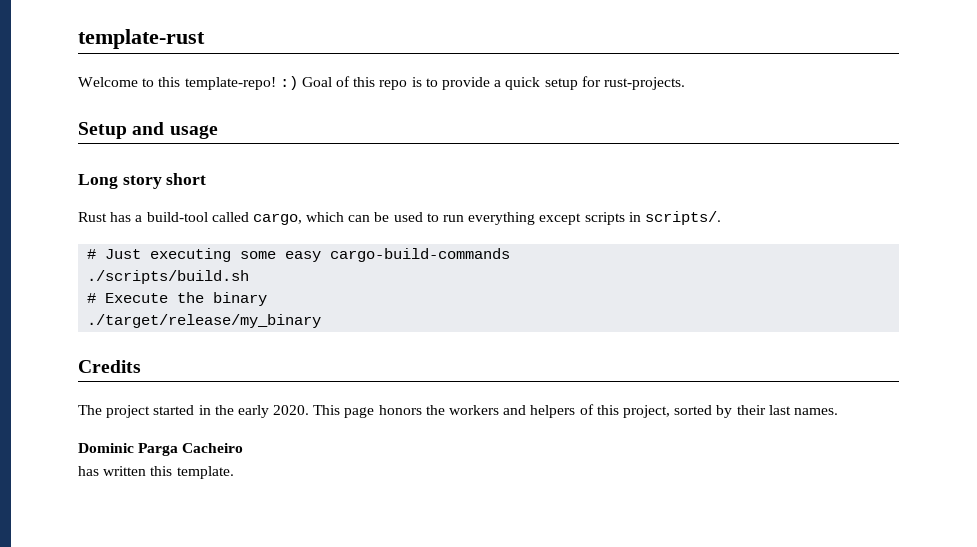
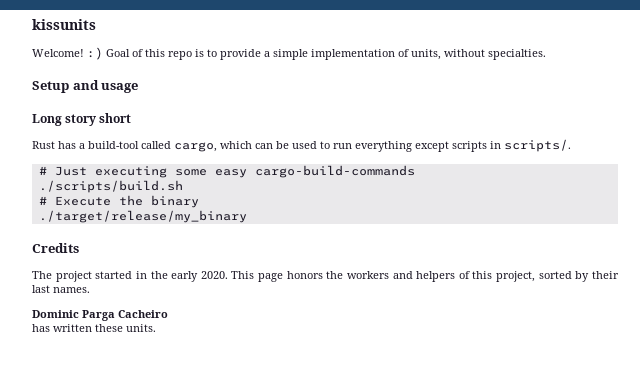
- template-rust
- Welcome to this template-repo! :) Goal of this repo is to provide a quick setup for rust-projects.
+ kissunits
+ Welcome! :) Goal of this repo is to provide a simple implementation of units, without specialties.
- has written this template.
+ has written these units.

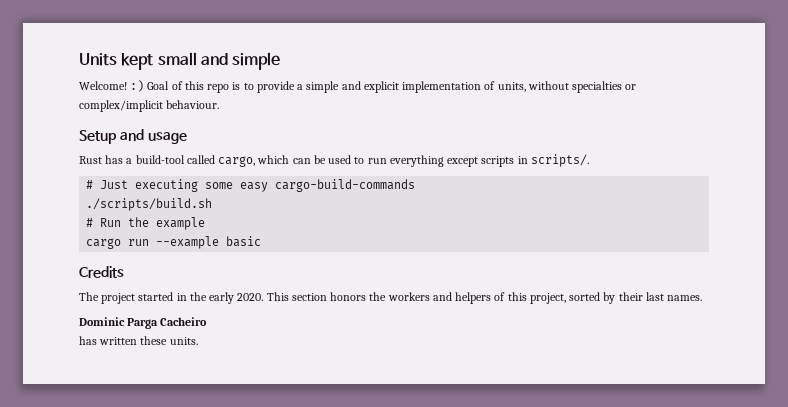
- kissunits
+ Units kept small and simple
- Welcome! :) Goal of this repo is to provide a simple implementation of units, without specialties.
+ Welcome! :) Goal of this repo is to provide a simple and explicit implementation of units, without specialties or complex/implicit behaviour.
- Long story short
- # Execute the binary
- ./target/release/my_binary
+ # Run the example
+ cargo run --example basic
- This page honors the workers and helpers of this project, sorted by their last names.
+ This section honors the workers and helpers of this project, sorted by their last names.

